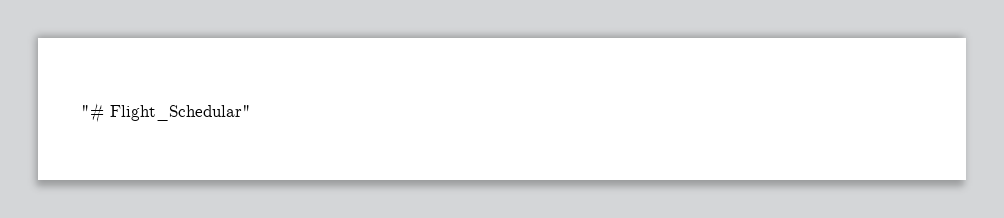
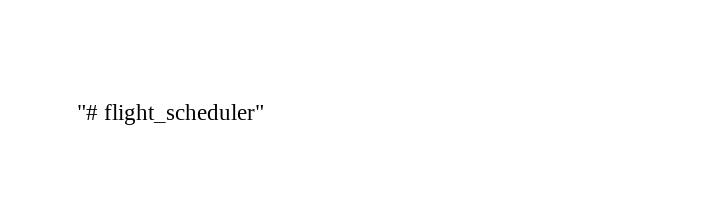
- "# Flight_Schedular"
+ "# flight_scheduler"

